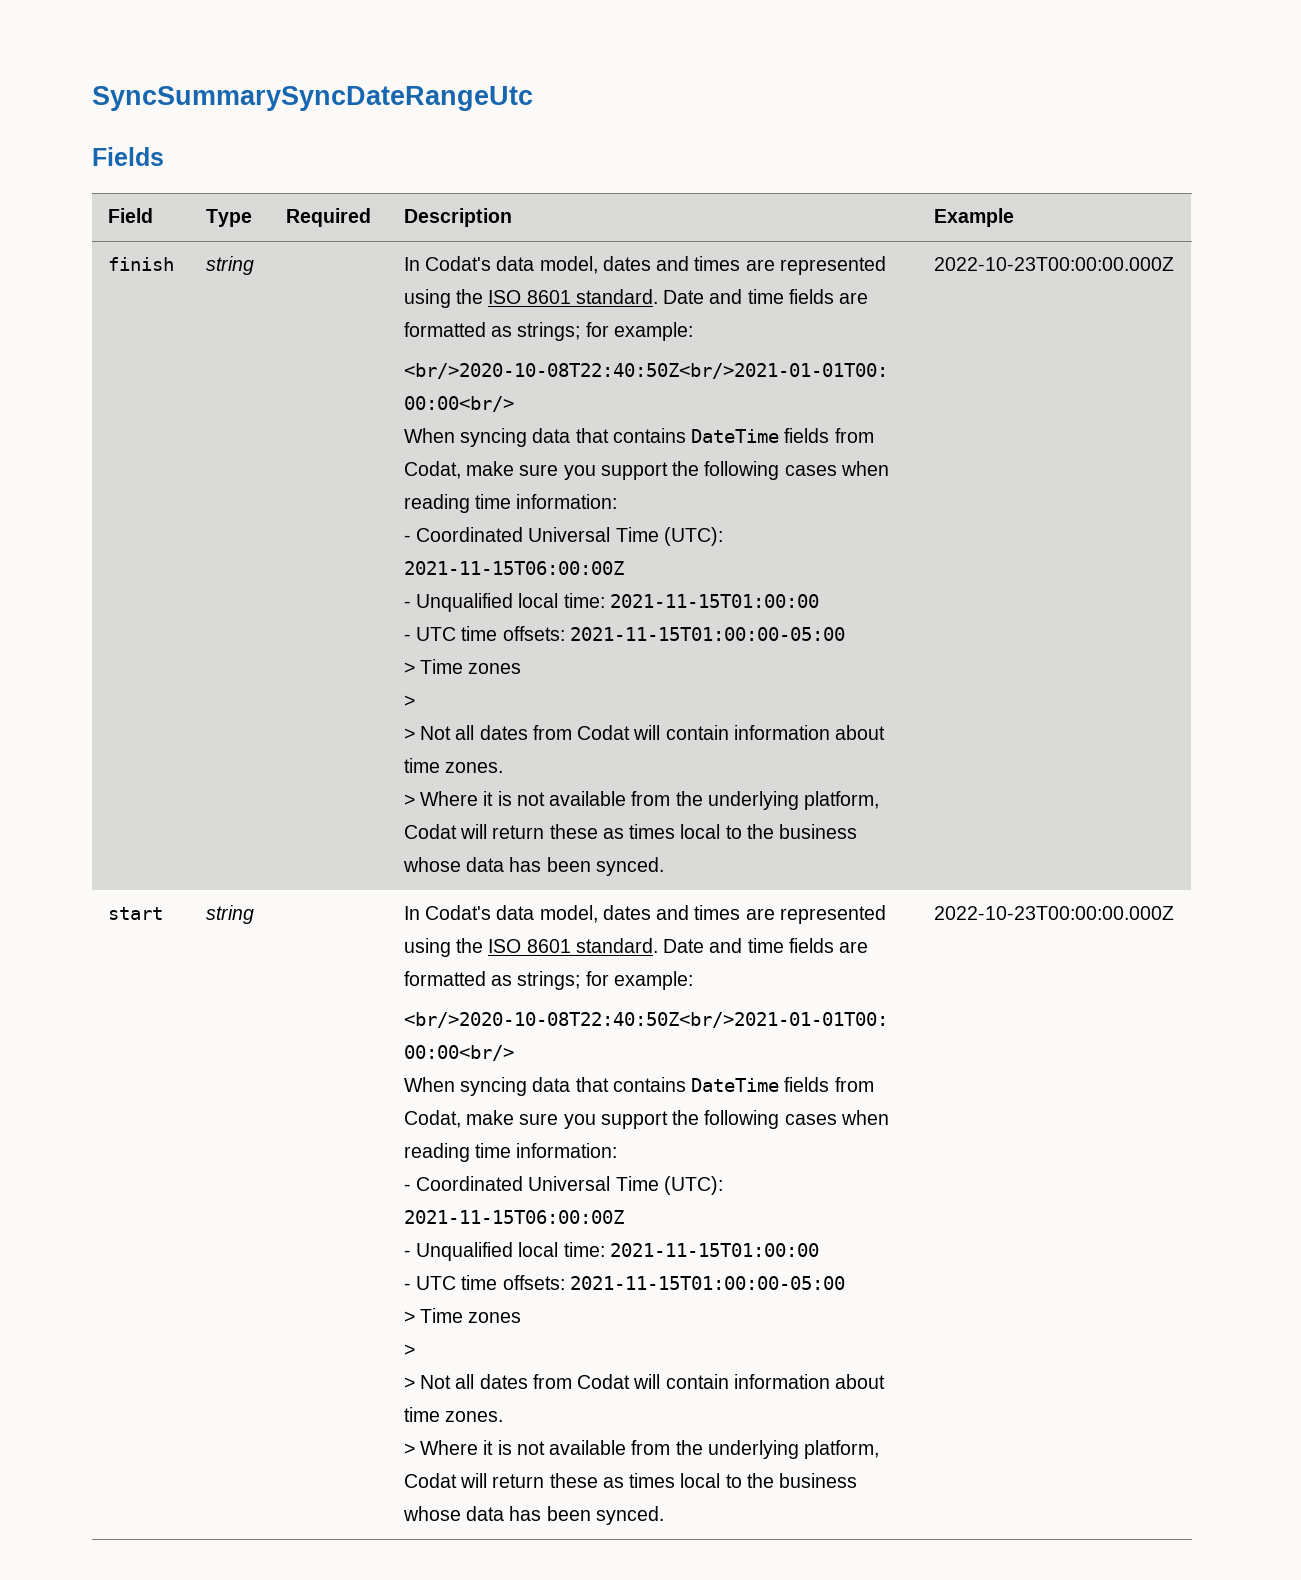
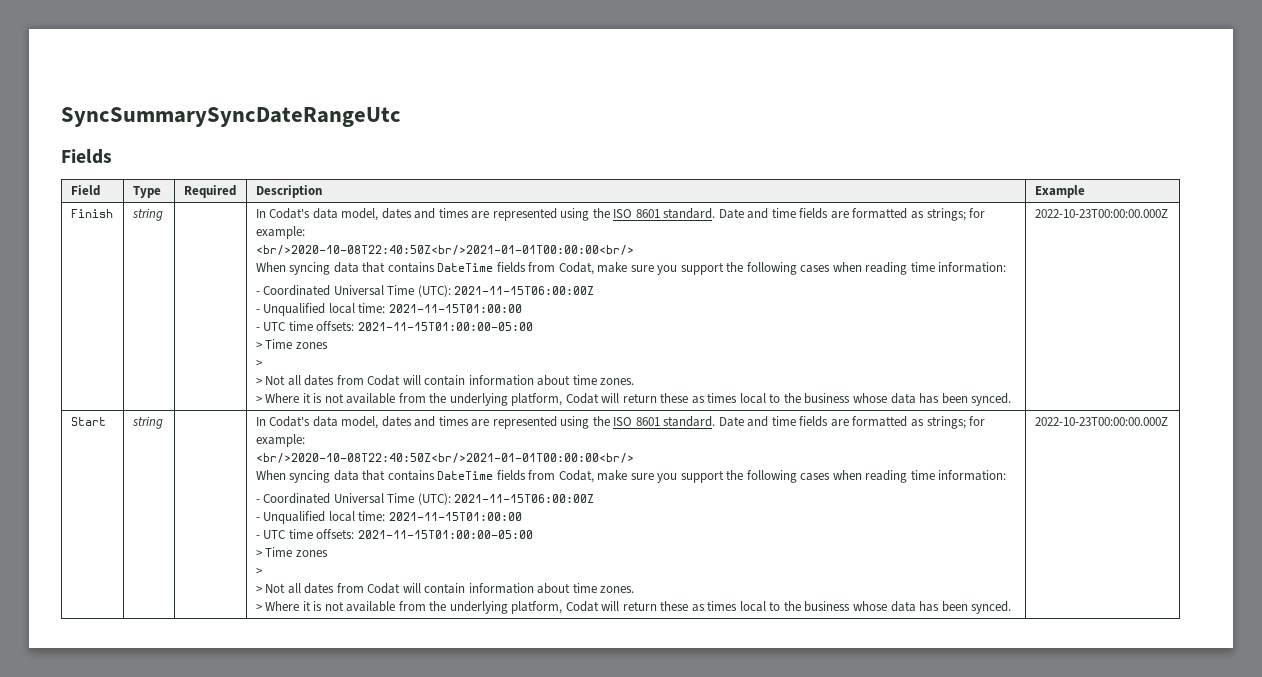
- finish
+ Finish
- start
+ Start

